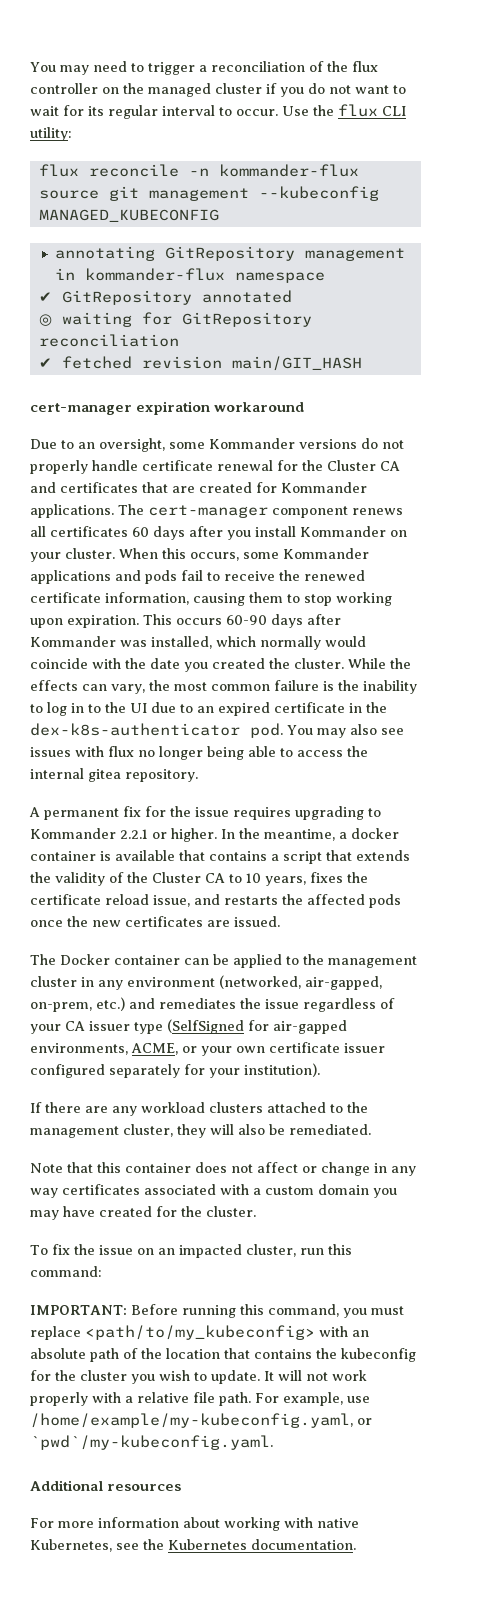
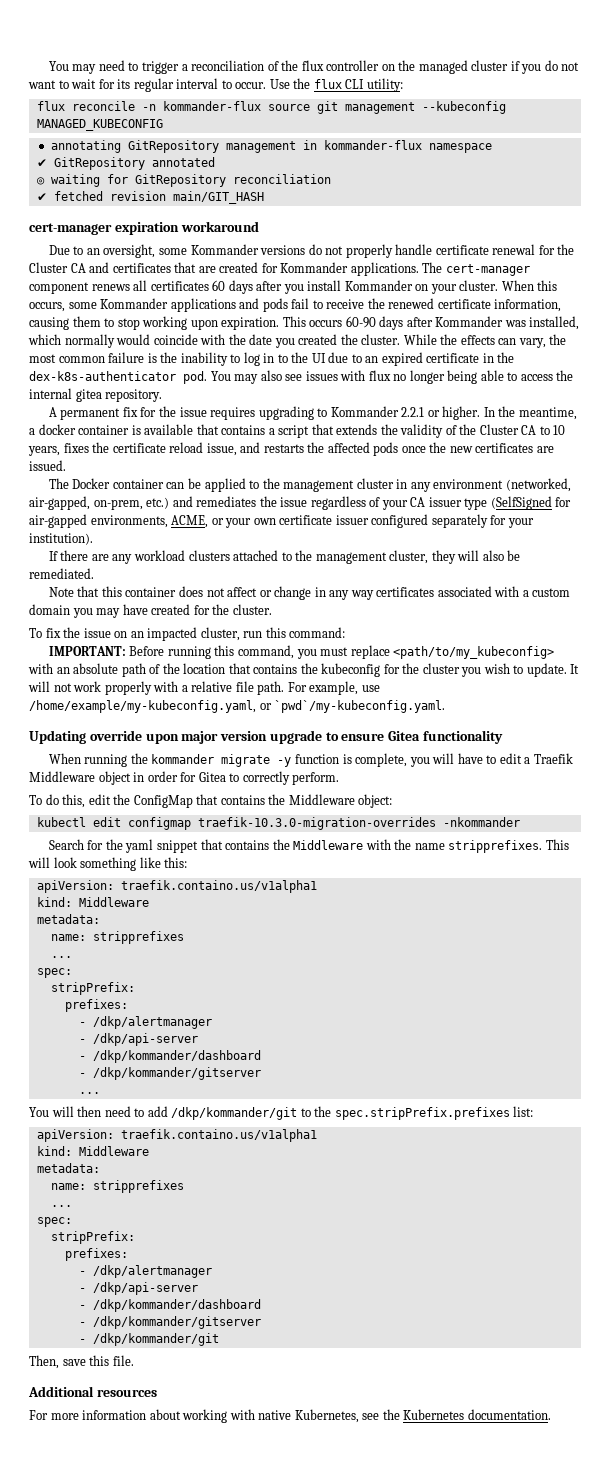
+ Updating override upon major version upgrade to ensure Gitea functionality
+ When running the kommander migrate -y function is complete, you will have to edit a Traefik Middleware object in order for Gitea to correctly perform.
+ To do this, edit the ConfigMap that contains the Middleware object:
+ kubectl edit configmap traefik-10.3.0-migration-overrides -nkommander
+ Search for the yaml snippet that contains the Middleware with the name stripprefixes. This will look something like this:
+ apiVersion: traefik.containo.us/v1alpha1
+ kind: Middleware
+ metadata:
+ name: stripprefixes
+ ...
+ spec:
+ stripPrefix:
+ prefixes:
+ - /dkp/alertmanager
+ - /dkp/api-server
+ - /dkp/kommander/dashboard
+ - /dkp/kommander/gitserver
+ ...
+ You will then need to add /dkp/kommander/git to the spec.stripPrefix.prefixes list:
+ apiVersion: traefik.containo.us/v1alpha1
+ kind: Middleware
+ metadata:
+ name: stripprefixes
+ ...
+ spec:
+ stripPrefix:
+ prefixes:
+ - /dkp/alertmanager
+ - /dkp/api-server
+ - /dkp/kommander/dashboard
+ - /dkp/kommander/gitserver
+ - /dkp/kommander/git
+ Then, save this file.

